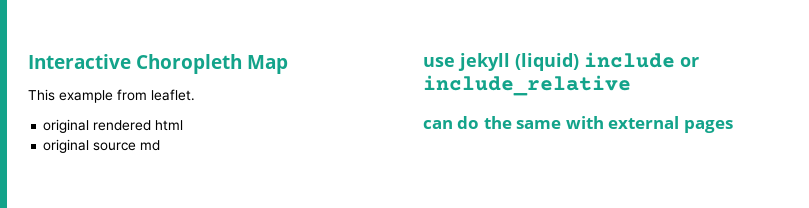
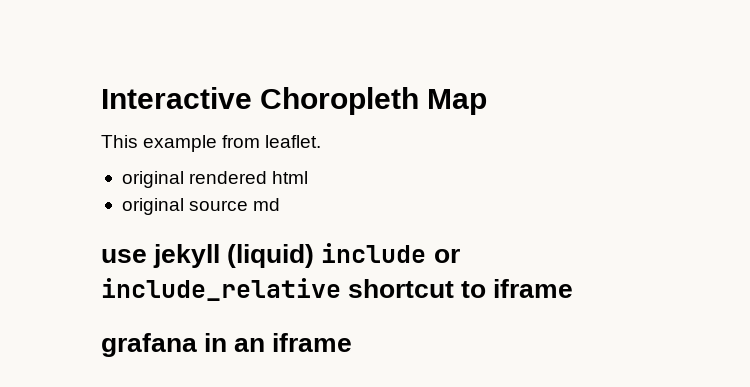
- use jekyll (liquid) include or include_relative
- can do the same with external pages
+ use jekyll (liquid) include or include_relative shortcut to iframe
+ grafana in an iframe

